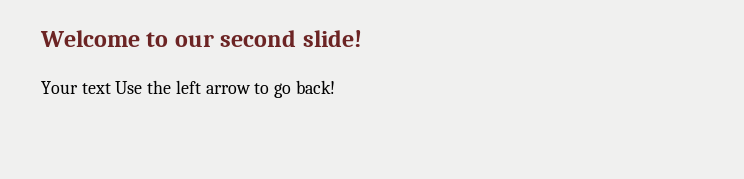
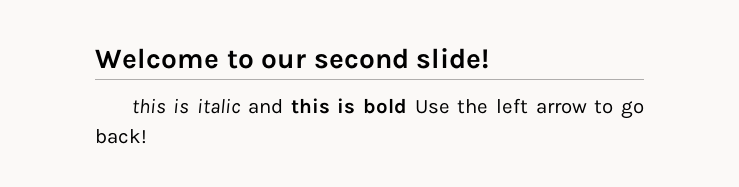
- Your text Use the left arrow to go back!
+ this is italic and this is bold Use the left arrow to go back!

